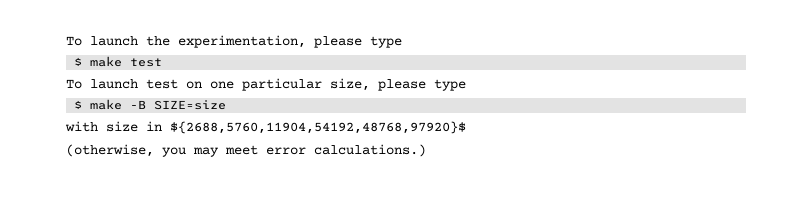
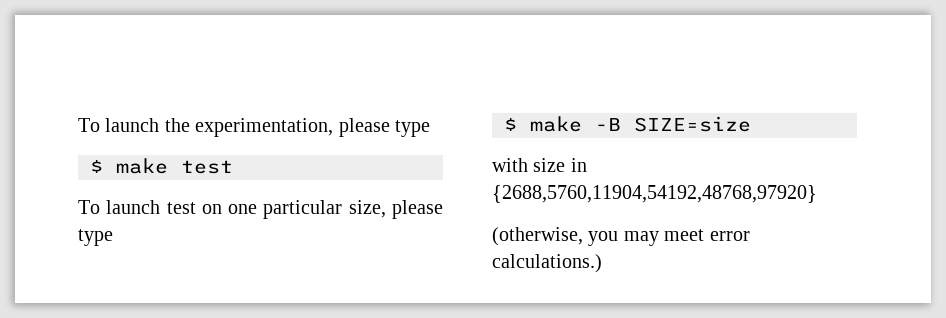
- with size in ${2688,5760,11904,54192,48768,97920}$
+ with size in {2688,5760,11904,54192,48768,97920}

